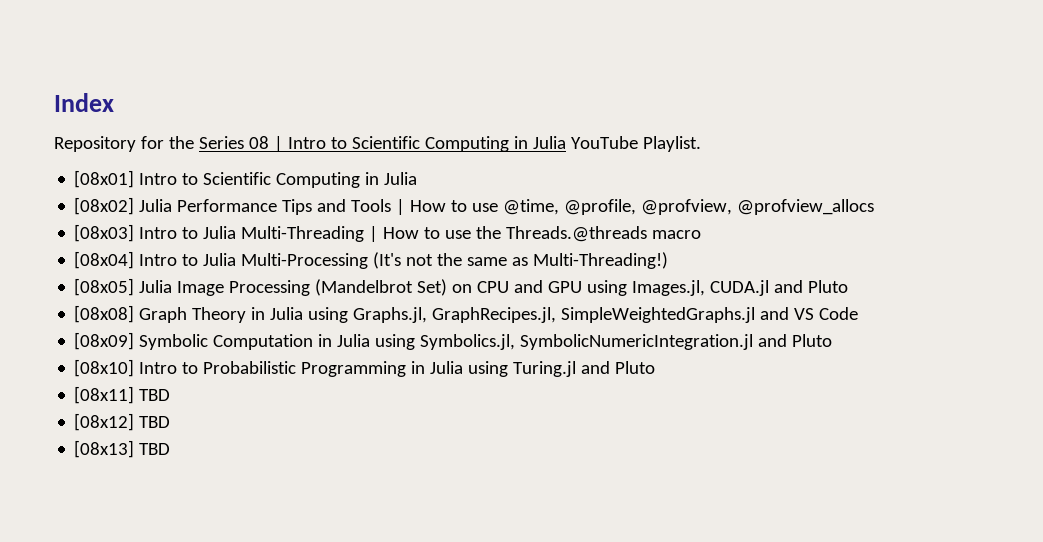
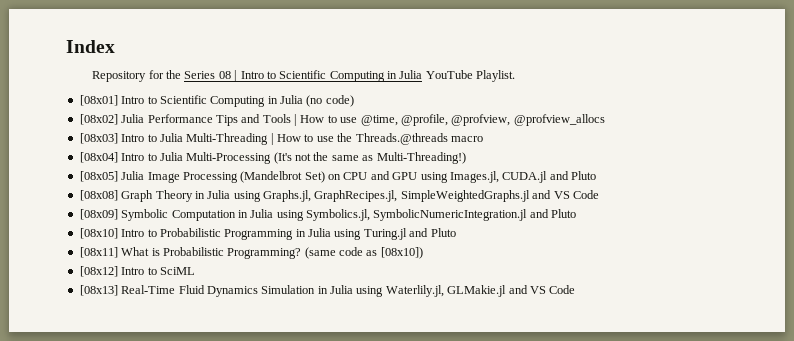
- [08x01] Intro to Scientific Computing in Julia
+ [08x01] Intro to Scientific Computing in Julia (no code)
- [08x11] TBD
- [08x12] TBD
- [08x13] TBD
+ [08x11] What is Probabilistic Programming? (same code as [08x10])
+ [08x12] Intro to SciML
+ [08x13] Real-Time Fluid Dynamics Simulation in Julia using Waterlily.jl, GLMakie.jl and VS Code

